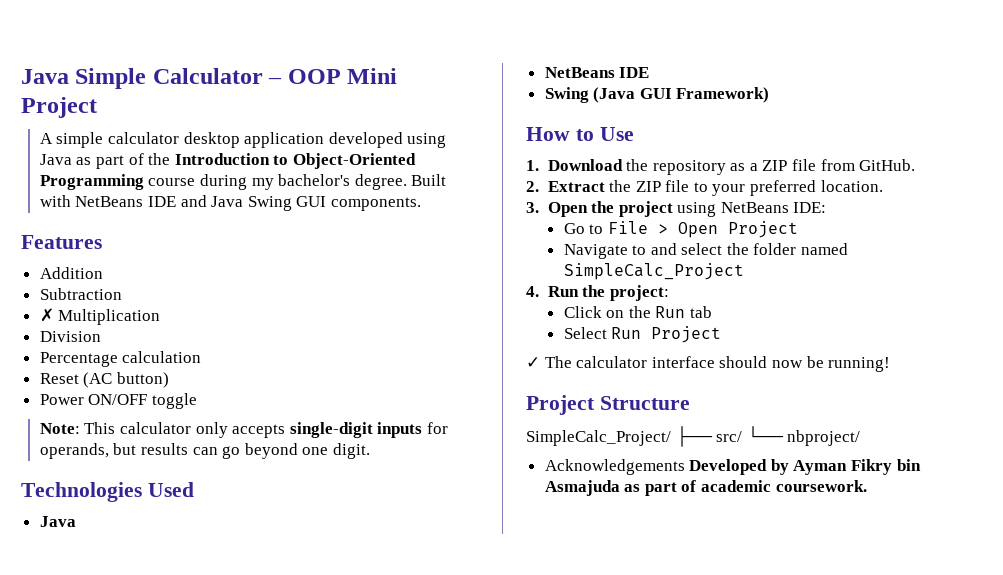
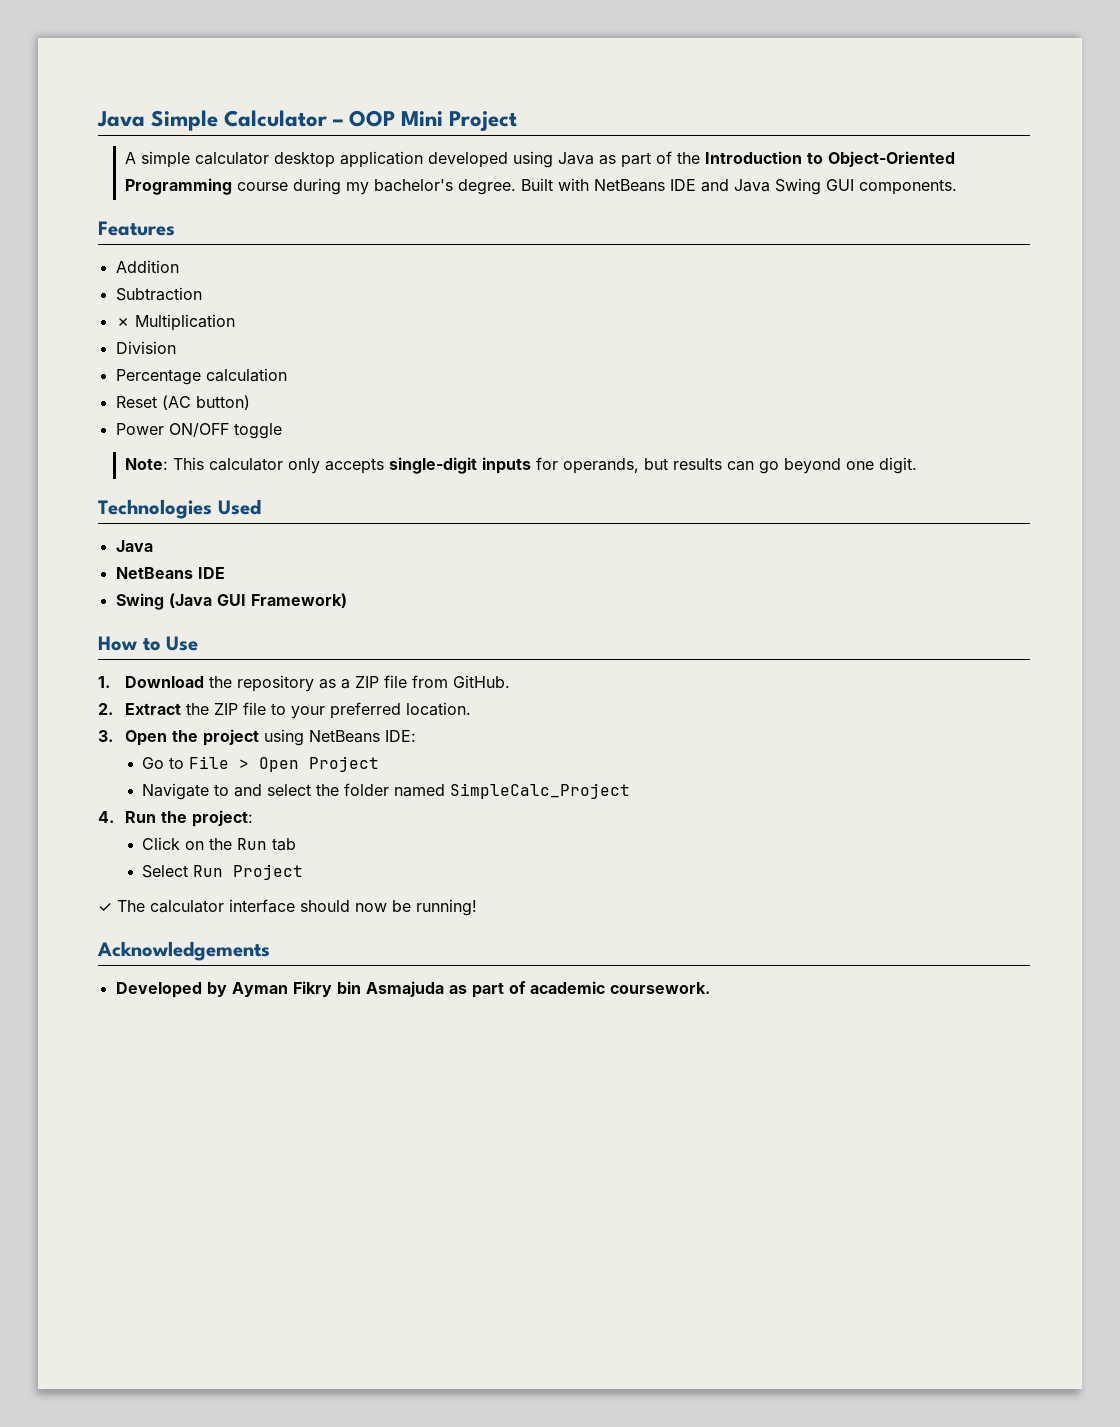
- Project Structure
- SimpleCalc_Project/ ├── src/ └── nbproject/
- Acknowledgements Developed by Ayman Fikry bin Asmajuda as part of academic coursework.
+ Acknowledgements
+ Developed by Ayman Fikry bin Asmajuda as part of academic coursework.

